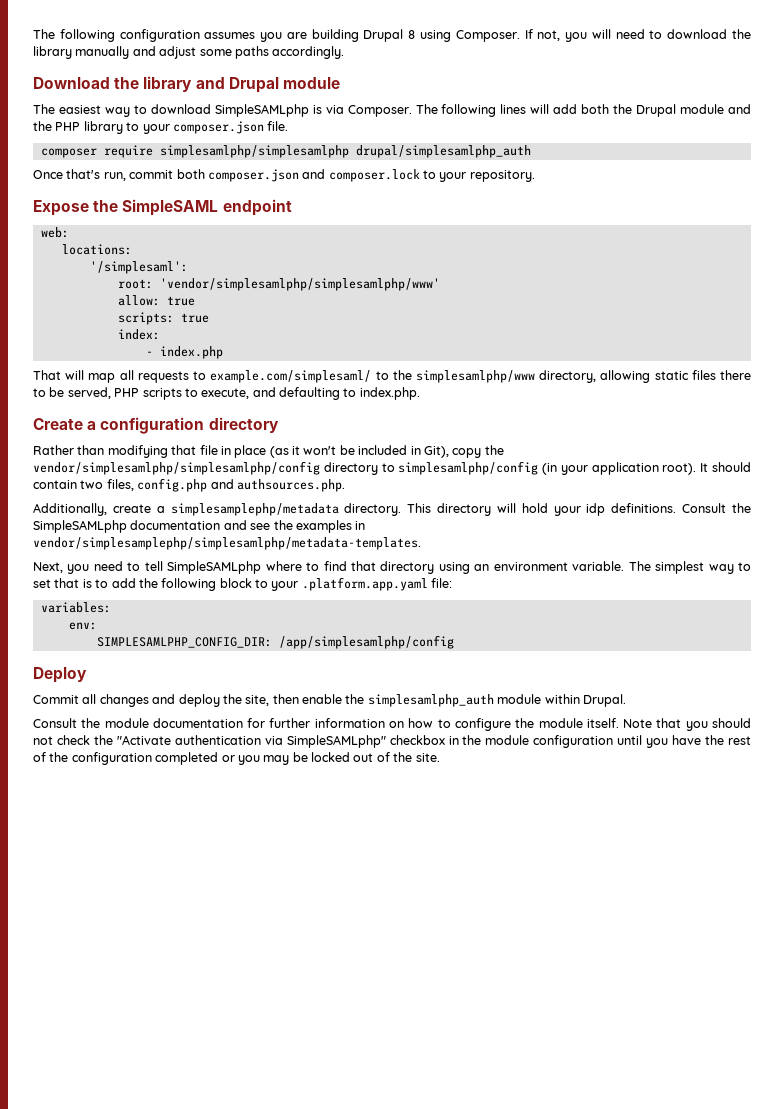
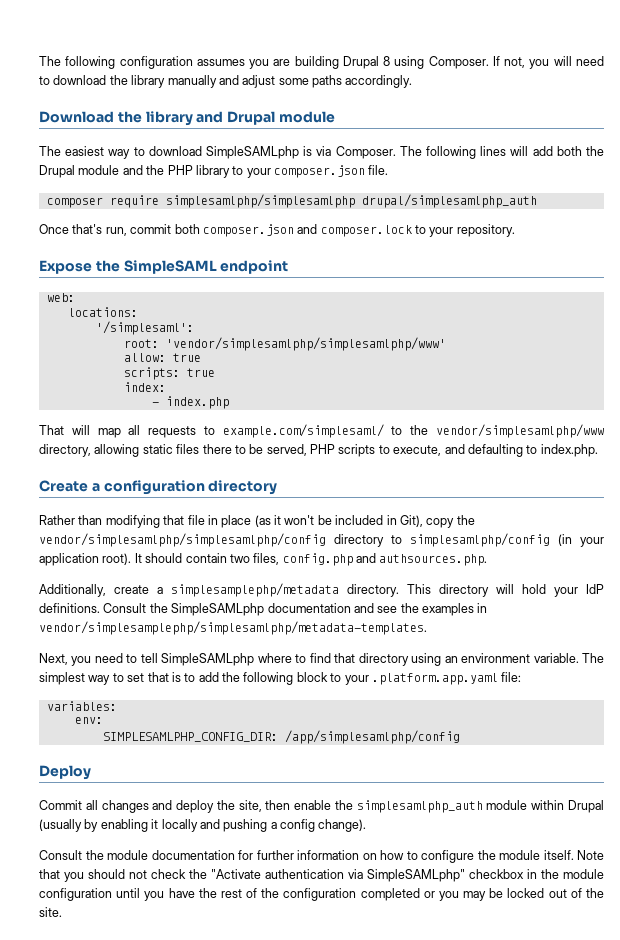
- That will map all requests to example.com/simplesaml/ to the simplesamlphp/www directory, allowing static files there to be served, PHP scripts to execute, and defaulting to index.php.
+ That will map all requests to example.com/simplesaml/ to the vendor/simplesamlphp/www directory, allowing static files there to be served, PHP scripts to execute, and defaulting to index.php.
- This directory will hold your idp definitions.
+ This directory will hold your IdP definitions.
- Commit all changes and deploy the site, then enable the simplesamlphp_auth module within Drupal.
+ Commit all changes and deploy the site, then enable the simplesamlphp_auth module within Drupal (usually by enabling it locally and pushing a config change).

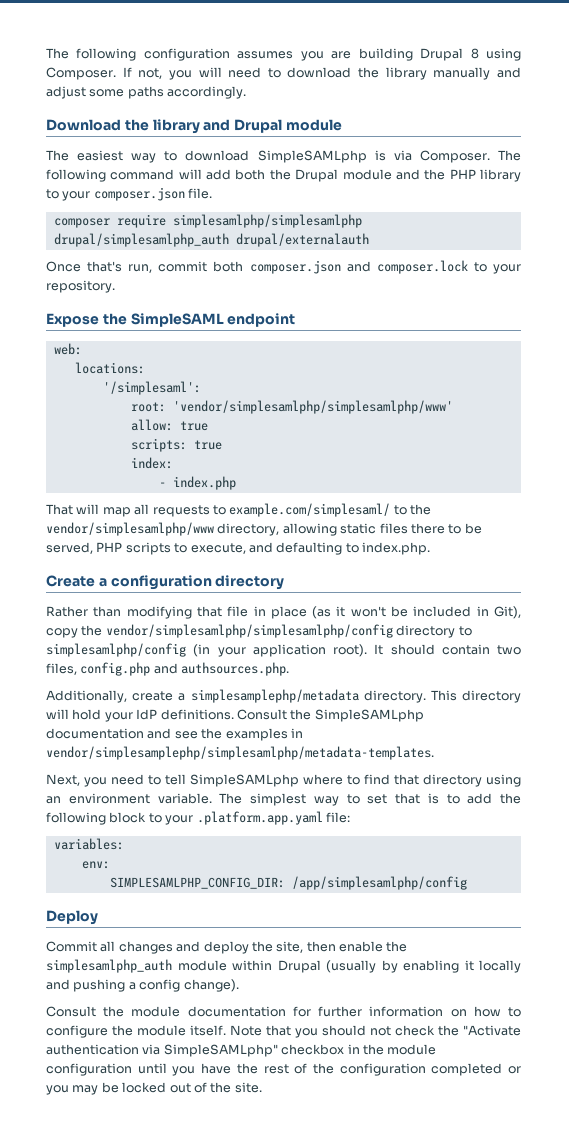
- The following lines will add both the Drupal module and the PHP library to your composer.json file.
+ The following command will add both the Drupal module and the PHP library to your composer.json file.
- composer require simplesamlphp/simplesamlphp drupal/simplesamlphp_auth
+ composer require simplesamlphp/simplesamlphp drupal/simplesamlphp_auth drupal/externalauth

